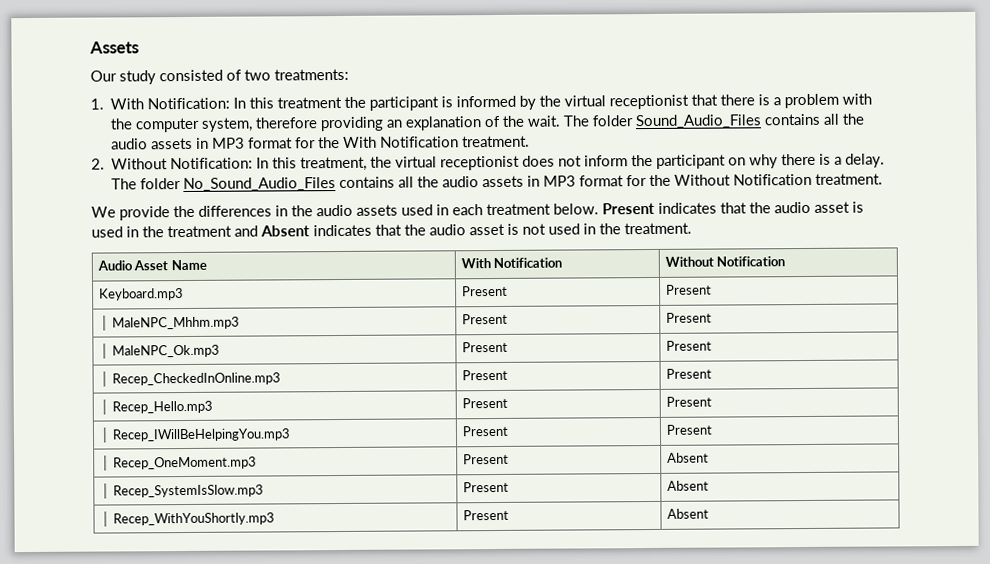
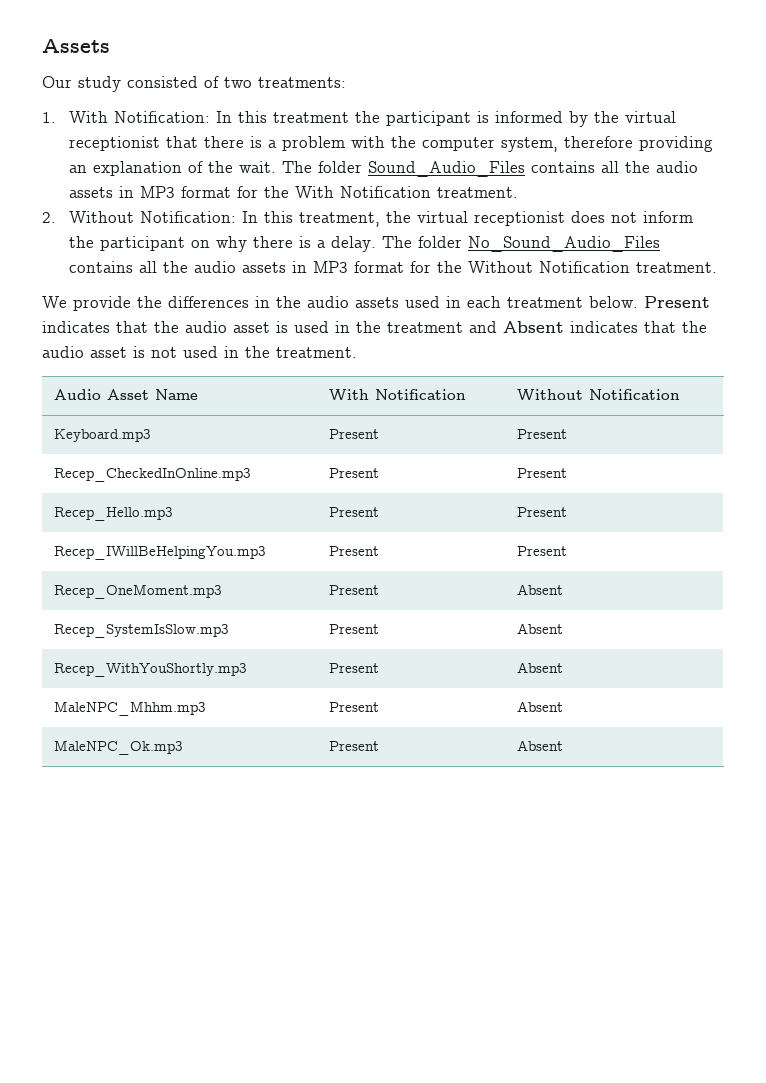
- │ MaleNPC_Mhhm.mp3 | Present | Present
- │ MaleNPC_Ok.mp3 | Present | Present
- │ Recep_CheckedInOnline.mp3 | Present | Present
+ Recep_CheckedInOnline.mp3 | Present | Present
- │ Recep_Hello.mp3 | Present | Present
+ Recep_Hello.mp3 | Present | Present
- │ Recep_IWillBeHelpingYou.mp3 | Present | Present
+ Recep_IWillBeHelpingYou.mp3 | Present | Present
- │ Recep_OneMoment.mp3 | Present | Absent
+ Recep_OneMoment.mp3 | Present | Absent
- │ Recep_SystemIsSlow.mp3 | Present | Absent
+ Recep_SystemIsSlow.mp3 | Present | Absent
- │ Recep_WithYouShortly.mp3 | Present | Absent
+ Recep_WithYouShortly.mp3 | Present | Absent
+ MaleNPC_Mhhm.mp3 | Present | Absent
+ MaleNPC_Ok.mp3 | Present | Absent

